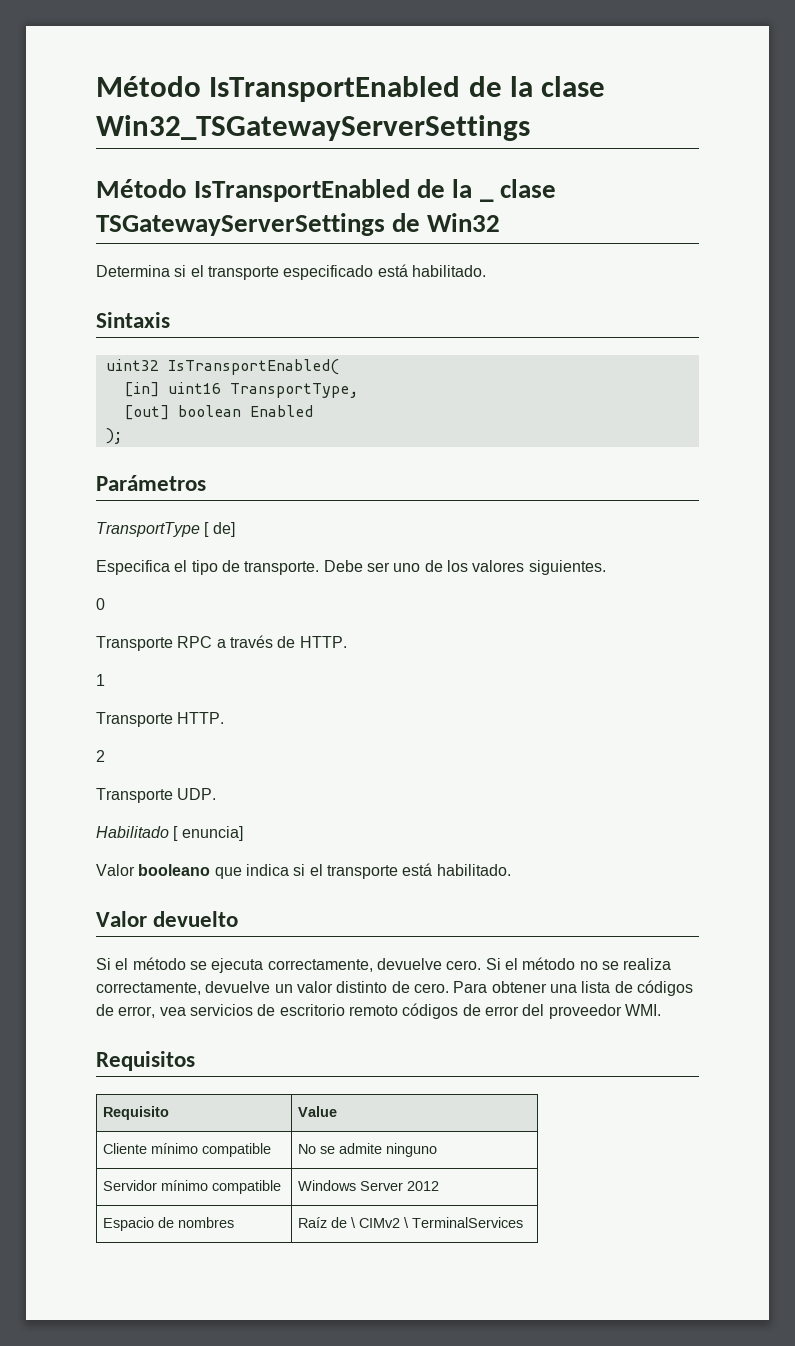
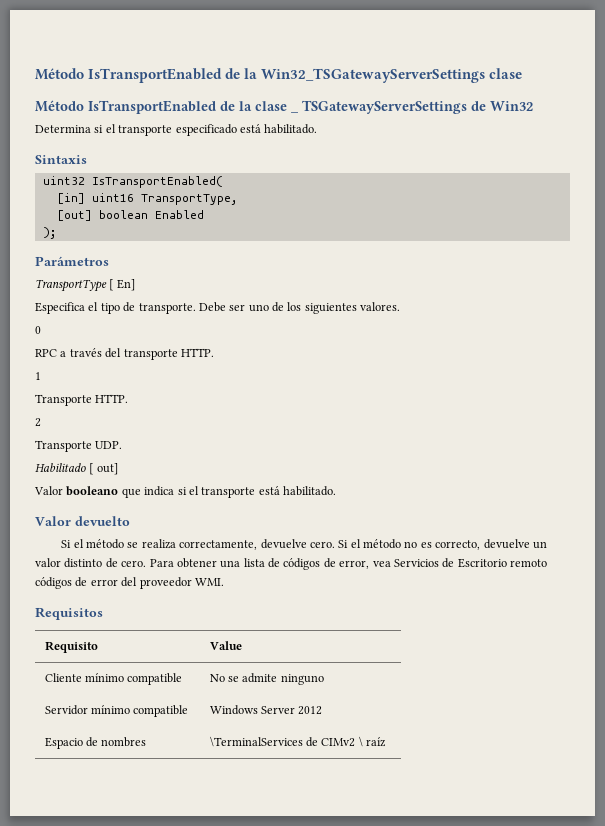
- Método IsTransportEnabled de la clase Win32_TSGatewayServerSettings
- Método IsTransportEnabled de la _ clase TSGatewayServerSettings de Win32
+ Método IsTransportEnabled de la Win32_TSGatewayServerSettings clase
+ Método IsTransportEnabled de la clase _ TSGatewayServerSettings de Win32
- TransportType [ de]
+ TransportType [ En]
- Debe ser uno de los valores siguientes.
+ Debe ser uno de los siguientes valores.
- Transporte RPC a través de HTTP.
+ RPC a través del transporte HTTP.
- Habilitado [ enuncia]
+ Habilitado [ out]
- Si el método se ejecuta correctamente, devuelve cero.
+ Si el método se realiza correctamente, devuelve cero.
- Si el método no se realiza correctamente, devuelve un valor distinto de cero.
+ Si el método no es correcto, devuelve un valor distinto de cero.
- Para obtener una lista de códigos de error, vea servicios de escritorio remoto códigos de error del proveedor WMI.
+ Para obtener una lista de códigos de error, vea Servicios de Escritorio remoto códigos de error del proveedor WMI.
- Espacio de nombres | Raíz de \ CIMv2 \ TerminalServices
+ Espacio de nombres | \TerminalServices de CIMv2 \ raíz

